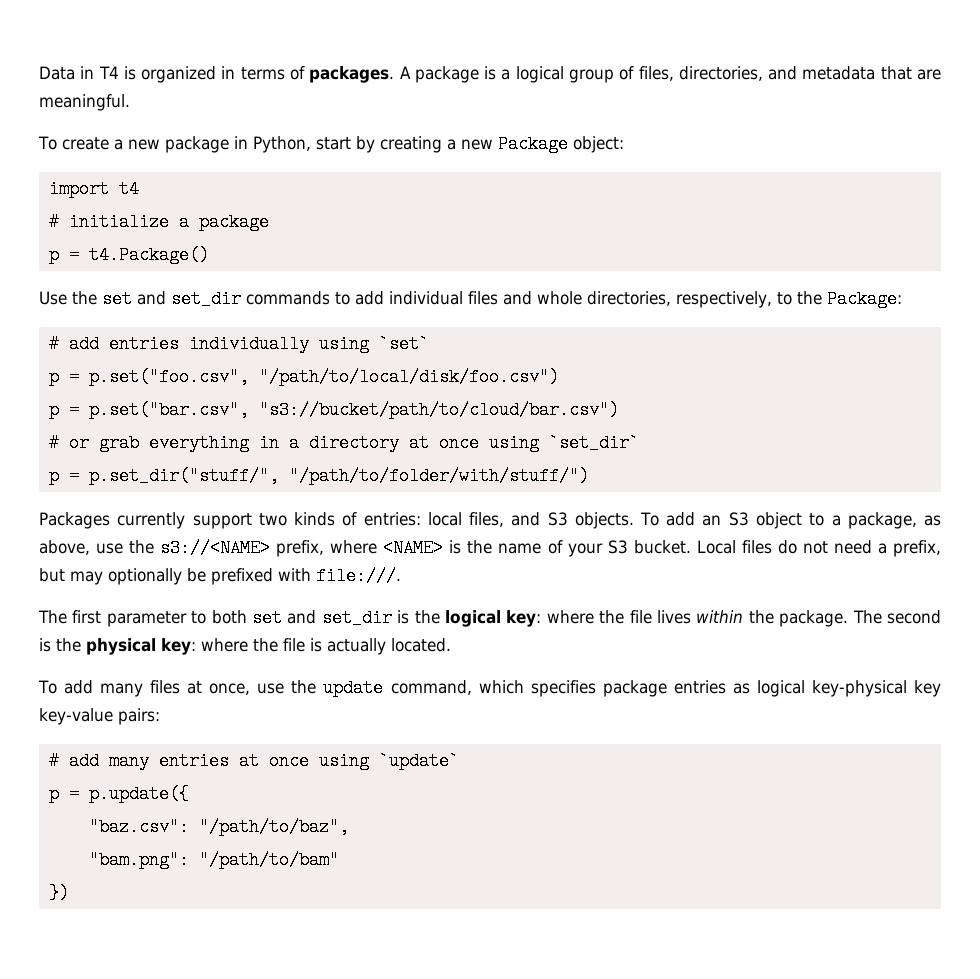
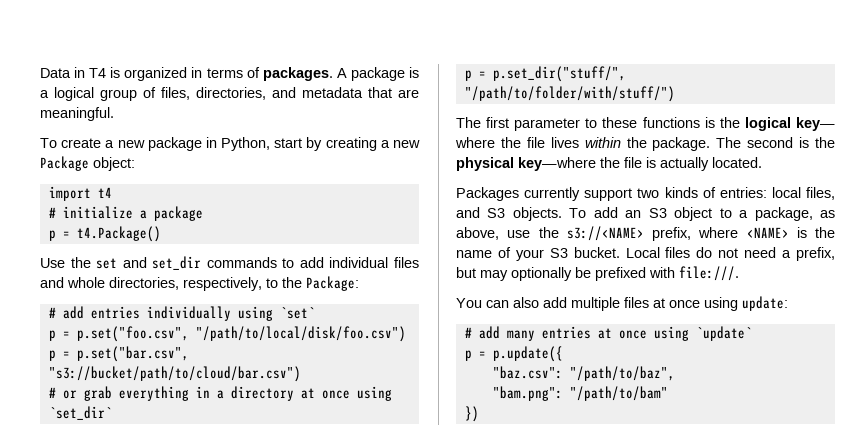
+ The first parameter to these functions is the logical key— where the file lives within the package. The second is the physical key—where the file is actually located.
- The first parameter to both set and set_dir is the logical key: where the file lives within the package. The second is the physical key: where the file is actually located.
- To add many files at once, use the update command, which specifies package entries as logical key-physical key key-value pairs:
+ You can also add multiple files at once using update:

